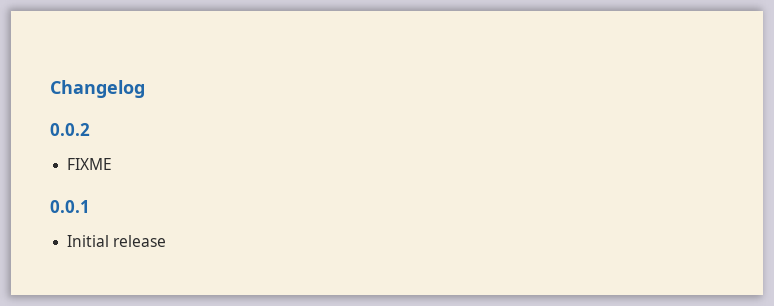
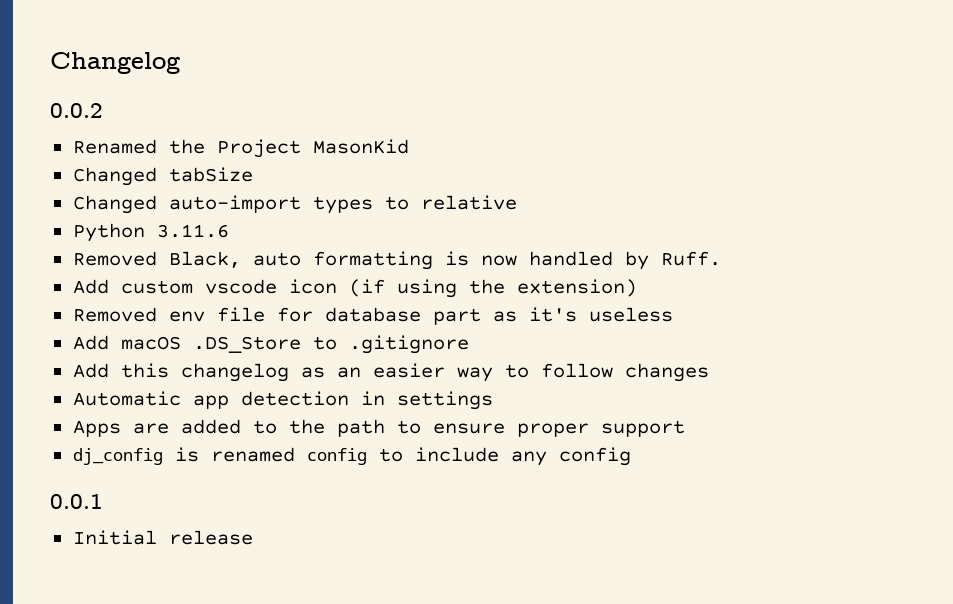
- FIXME
+ Renamed the Project MasonKid
+ Changed tabSize
+ Changed auto-import types to relative
+ Python 3.11.6
+ Removed Black, auto formatting is now handled by Ruff.
+ Add custom vscode icon (if using the extension)
+ Removed env file for database part as it's useless
+ Add macOS .DS_Store to .gitignore
+ Add this changelog as an easier way to follow changes
+ Automatic app detection in settings
+ Apps are added to the path to ensure proper support
+ dj_config is renamed config to include any config

